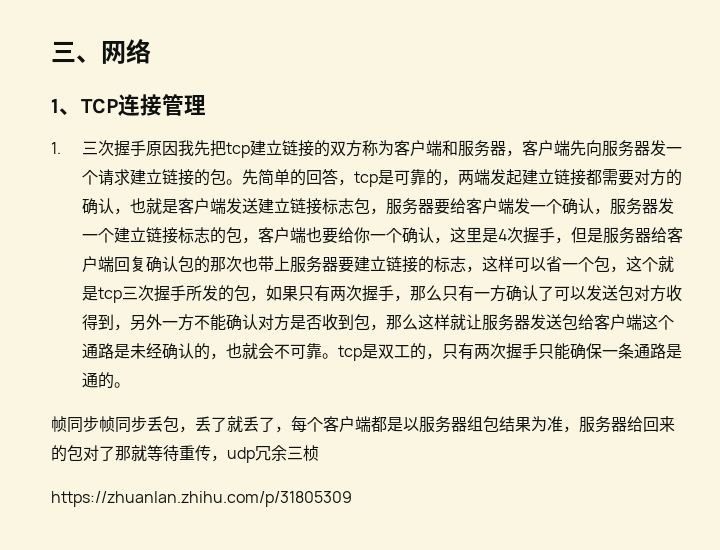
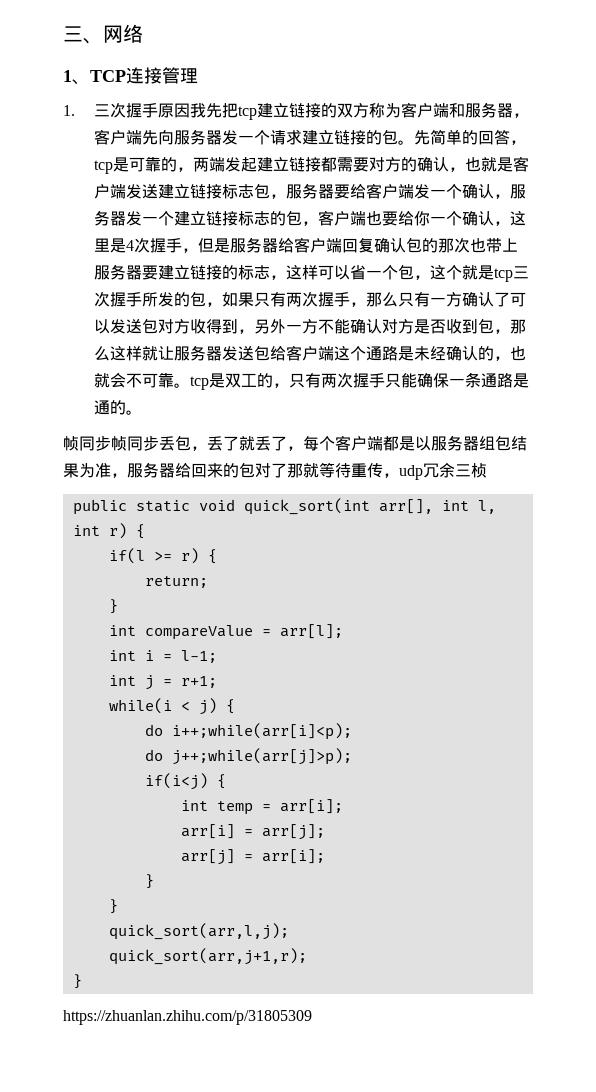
+ public static void quick_sort(int arr[], int l, int r) {
+ if(l >= r) {
+ return;
+ }
+ int compareValue = arr[l];
+ int i = l-1;
+ int j = r+1;
+ while(i < j) {
+ do i++;while(arr[i]<p);
+ do j++;while(arr[j]>p);
+ if(i<j) {
+ int temp = arr[i];
+ arr[i] = arr[j];
+ arr[j] = arr[i];
+ }
+ }
+ quick_sort(arr,l,j);
+ quick_sort(arr,j+1,r);
+ }

